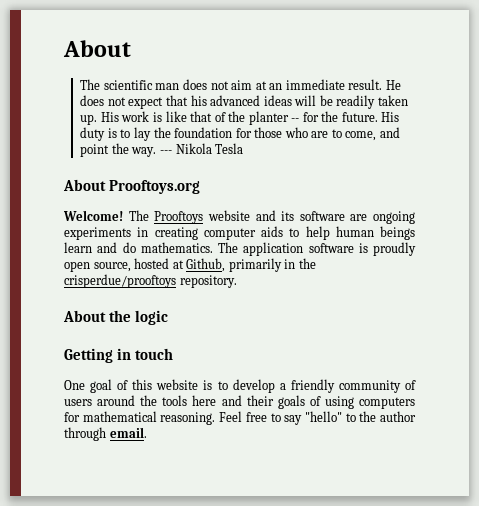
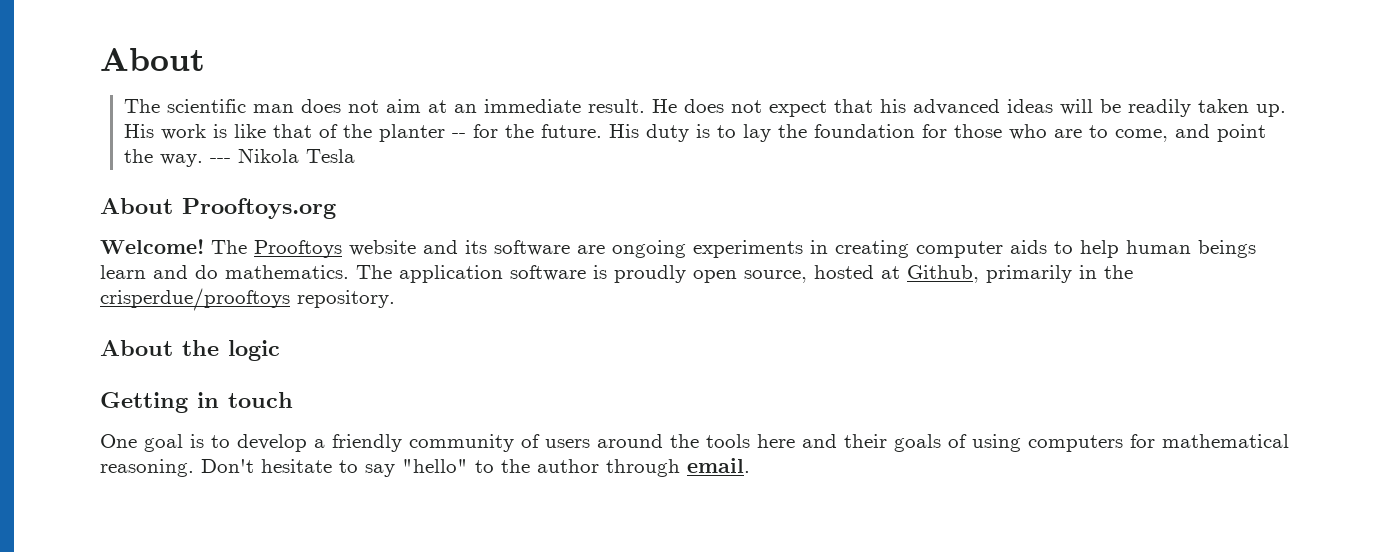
- One goal of this website is to develop a friendly community of users around the tools here and their goals of using computers for mathematical reasoning.
+ One goal is to develop a friendly community of users around the tools here and their goals of using computers for mathematical reasoning.
- Feel free to say "hello" to the author through email.
+ Don't hesitate to say "hello" to the author through email.

